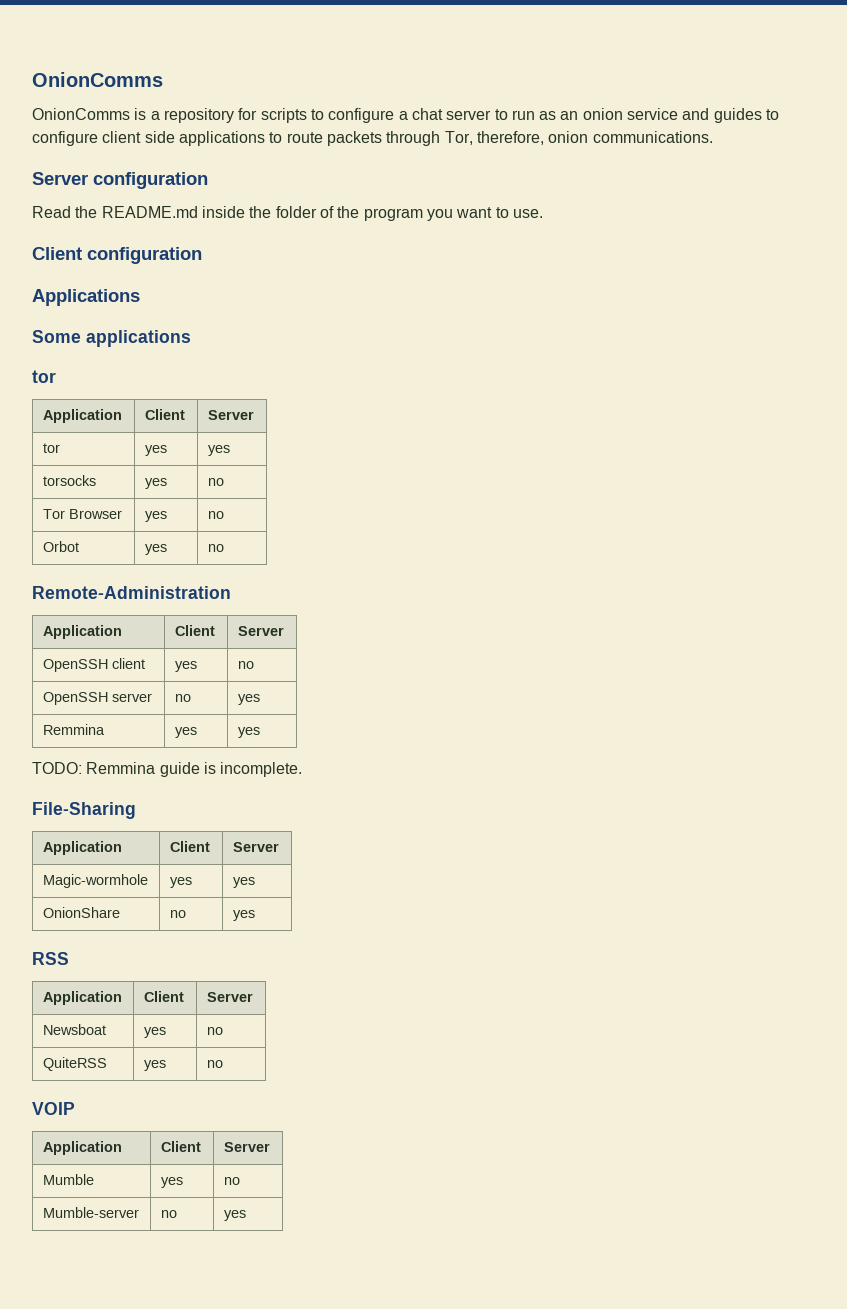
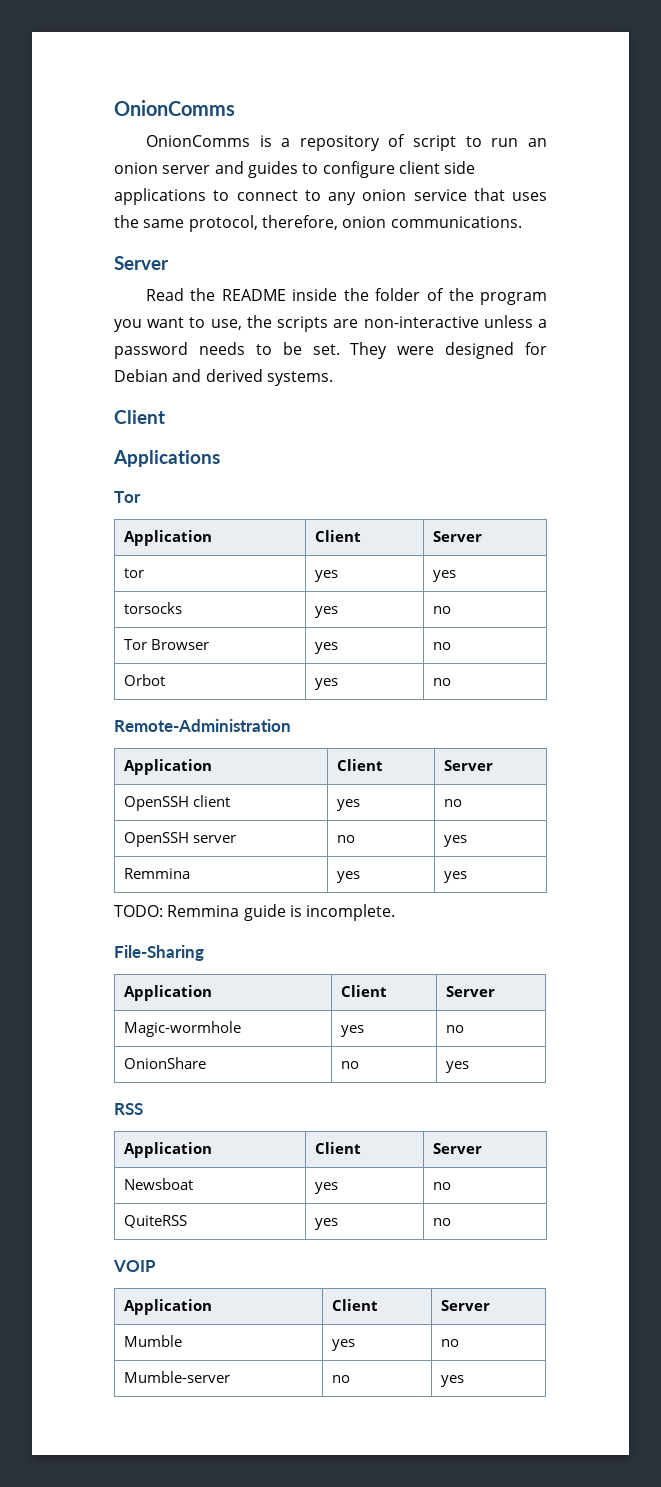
- OnionComms is a repository for scripts to configure a chat server to run as an onion service and guides to configure client side applications to route packets through Tor, therefore, onion communications.
- Server configuration
+ OnionComms is a repository of script to run an onion server and guides to configure client side applications to connect to any onion service that uses the same protocol, therefore, onion communications.
+ Server
- Read the README.md inside the folder of the program you want to use.
- Client configuration
+ Read the README inside the folder of the program you want to use, the scripts are non-interactive unless a password needs to be set. They were designed for Debian and derived systems.
+ Client
  Applications
- Some applications
- tor
+ Tor
- Magic-wormhole | yes | yes
+ Magic-wormhole | yes | no

